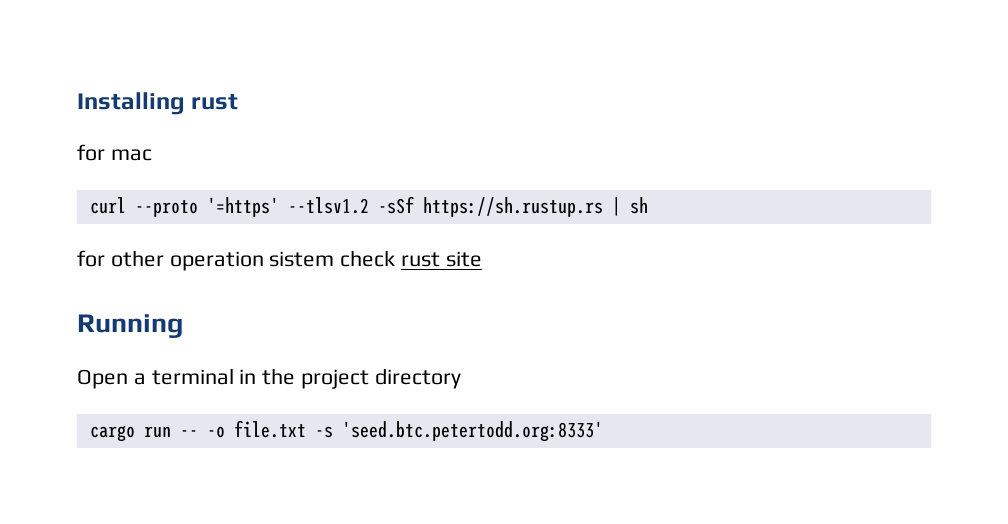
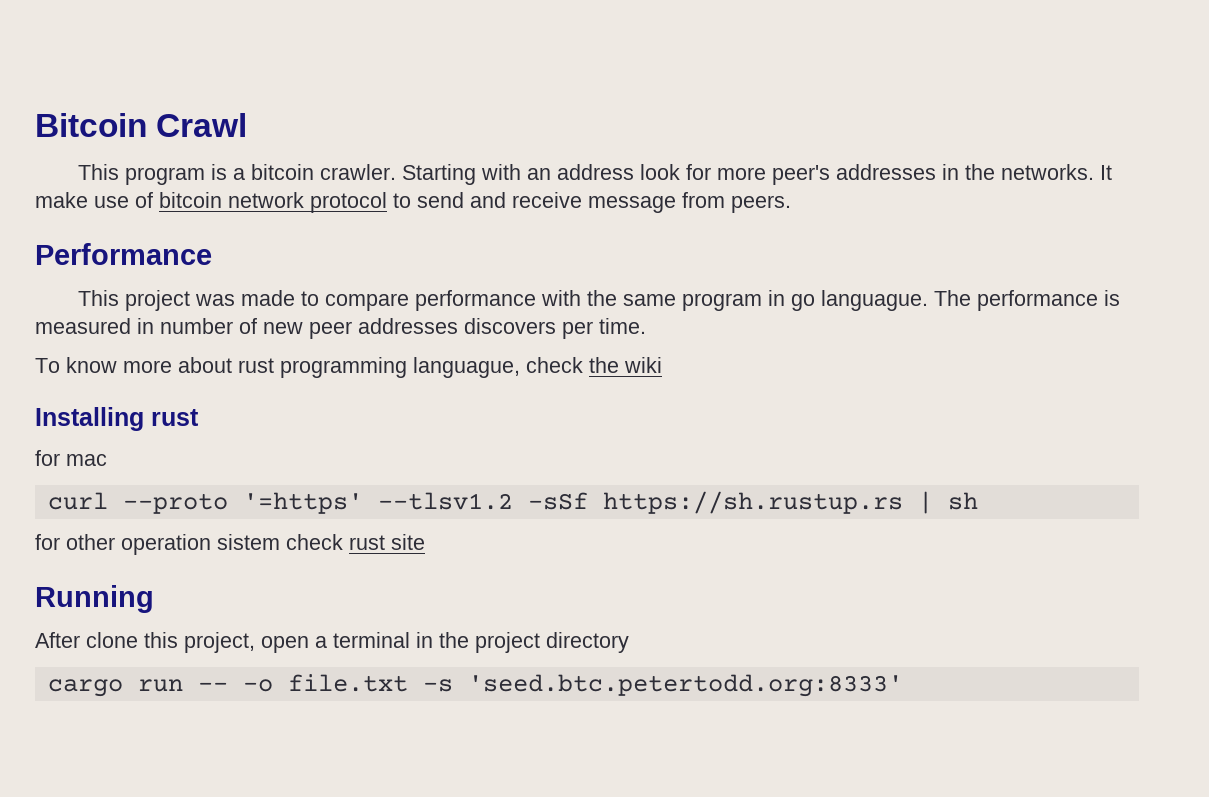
+ Bitcoin Crawl
+ This program is a bitcoin crawler. Starting with an address look for more peer's addresses in the networks. It make use of bitcoin network protocol to send and receive message from peers.
+ Performance
+ This project was made to compare performance with the same program in go languague. The performance is measured in number of new peer addresses discovers per time.
+ To know more about rust programming languague, check the wiki
- Open a terminal in the project directory
+ After clone this project, open a terminal in the project directory

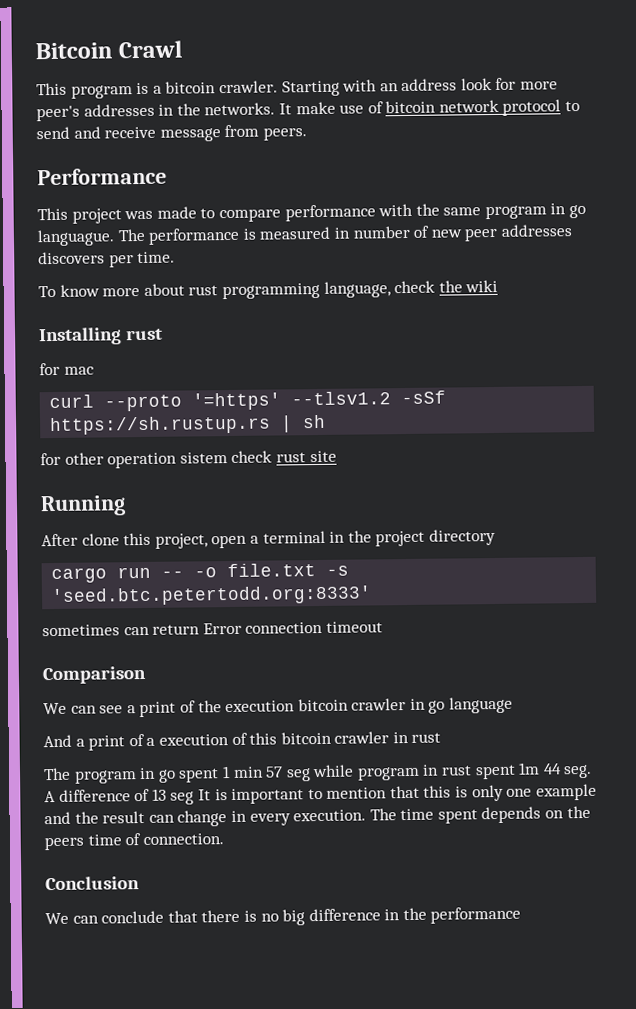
- To know more about rust programming languague, check the wiki
+ To know more about rust programming language, check the wiki
+ sometimes can return Error connection timeout
+ Comparison
+ We can see a print of the execution bitcoin crawler in go language
+ And a print of a execution of this bitcoin crawler in rust
+ The program in go spent 1 min 57 seg while program in rust spent 1m 44 seg. A difference of 13 seg It is important to mention that this is only one example and the result can change in every execution. The time spent depends on the peers time of connection.
+ Conclusion
+ We can conclude that there is no big difference in the performance

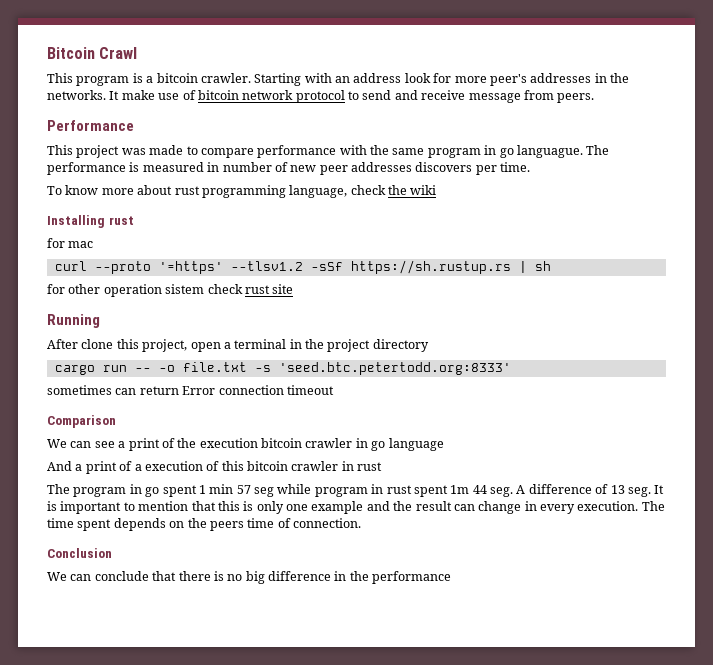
- A difference of 13 seg It is important to mention that this is only one example and the result can change in every execution.
+ A difference of 13 seg. It is important to mention that this is only one example and the result can change in every execution.

